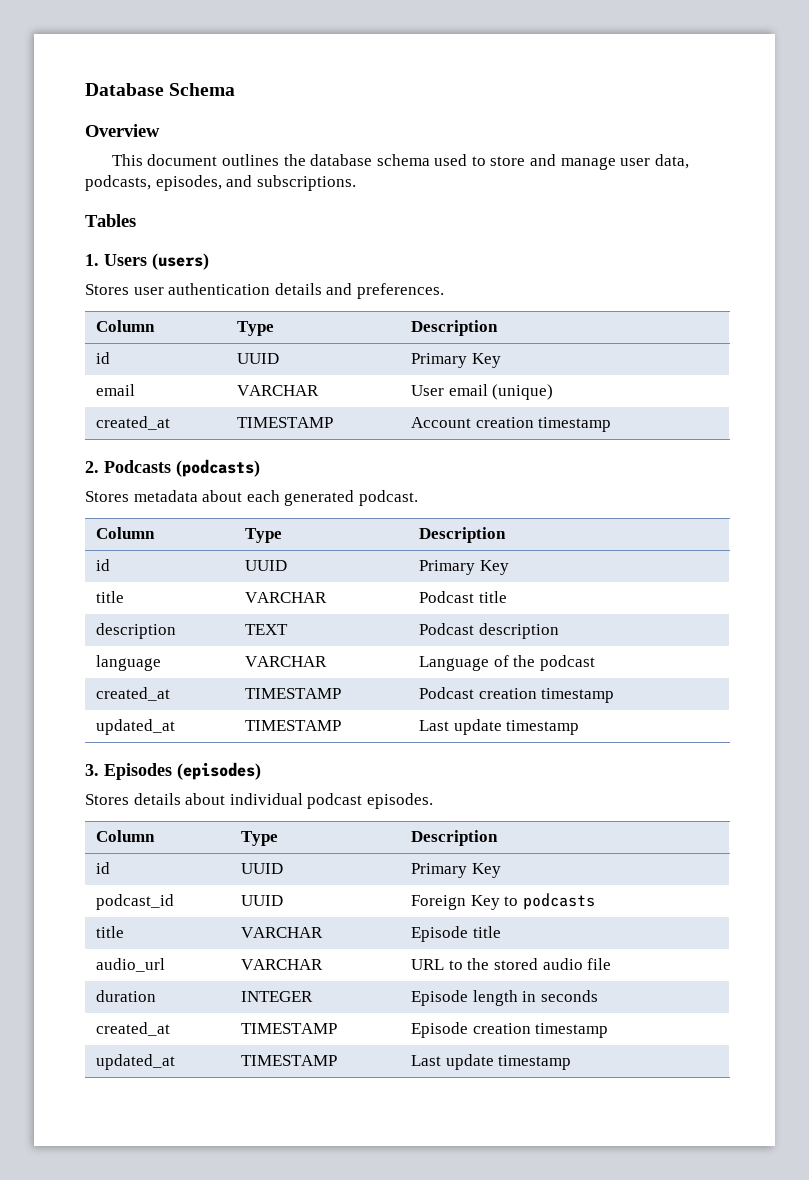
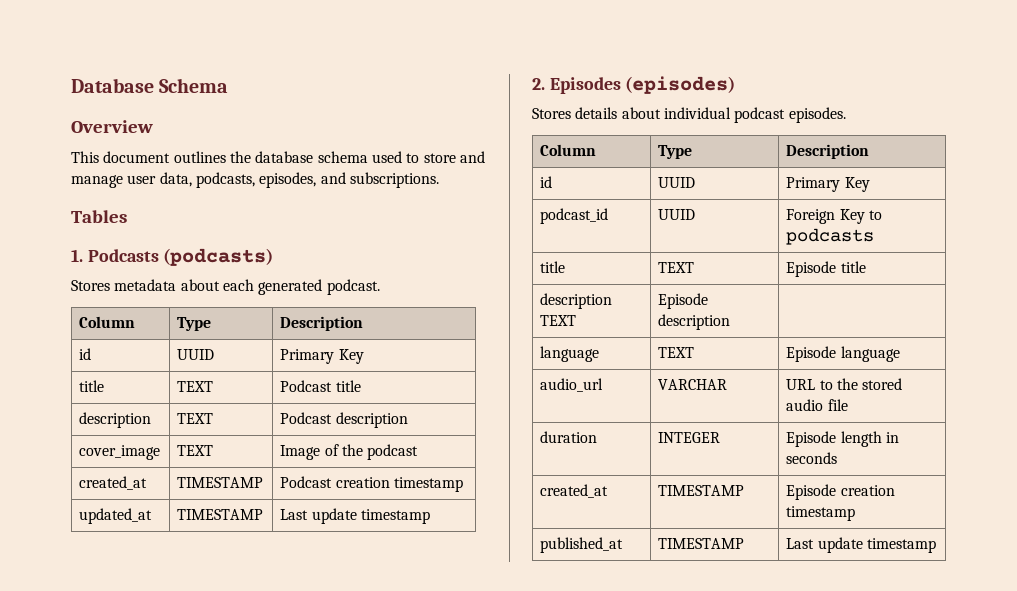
- 1. Users (users)
- Stores user authentication details and preferences.
- Column | Type | Description
- id | UUID | Primary Key
- email | VARCHAR | User email (unique)
- created_at | TIMESTAMP | Account creation timestamp
- 2. Podcasts (podcasts)
+ 1. Podcasts (podcasts)
- title | VARCHAR | Podcast title
+ title | TEXT | Podcast title
- language | VARCHAR | Language of the podcast
+ cover_image | TEXT | Image of the podcast
- 3. Episodes (episodes)
+ 2. Episodes (episodes)
- title | VARCHAR | Episode title
+ title | TEXT | Episode title
+ description TEXT | Episode description |
+ language | TEXT | Episode language
  created_at | TIMESTAMP | Episode creation timestamp
- updated_at | TIMESTAMP | Last update timestamp
+ published_at | TIMESTAMP | Last update timestamp

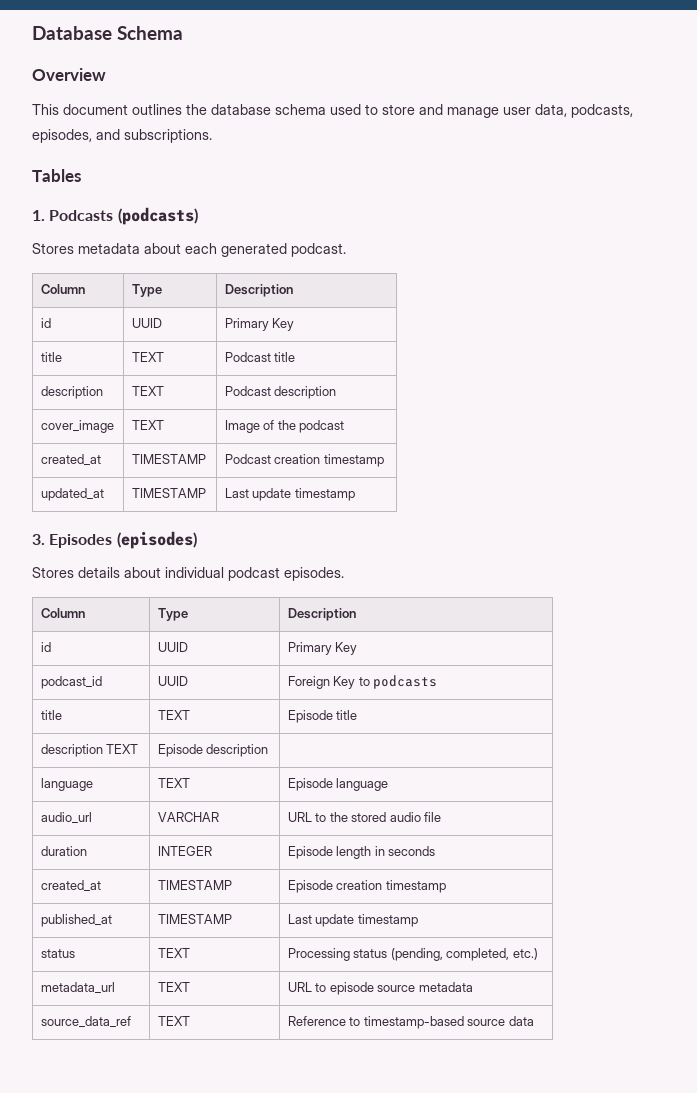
- 2. Episodes (episodes)
+ 3. Episodes (episodes)
+ status | TEXT | Processing status (pending, completed, etc.)
+ metadata_url | TEXT | URL to episode source metadata
+ source_data_ref | TEXT | Reference to timestamp-based source data

